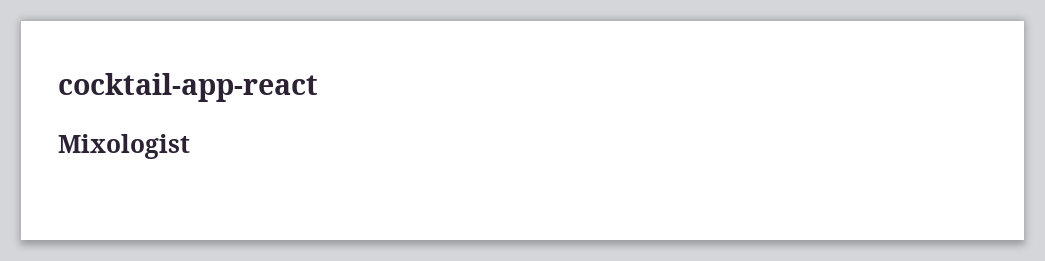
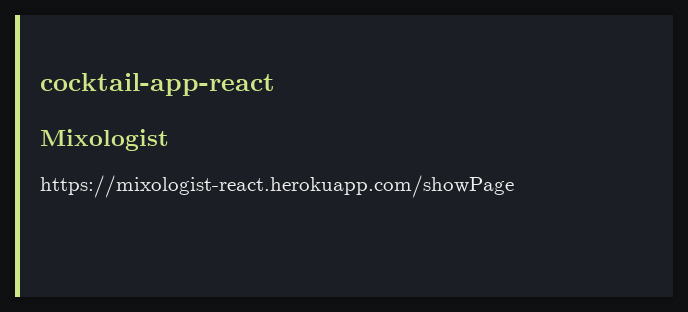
+ https://mixologist-react.herokuapp.com/showPage

